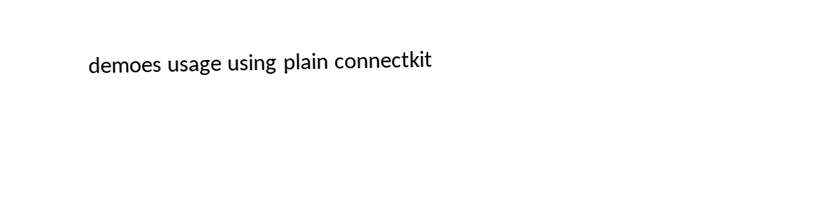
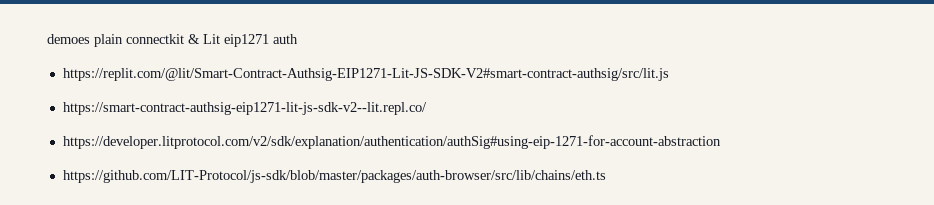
- demoes usage using plain connectkit
+ demoes plain connectkit & Lit eip1271 auth
+ https://replit.com/@lit/Smart-Contract-Authsig-EIP1271-Lit-JS-SDK-V2#smart-contract-authsig/src/lit.js
+ https://smart-contract-authsig-eip1271-lit-js-sdk-v2--lit.repl.co/
+ https://developer.litprotocol.com/v2/sdk/explanation/authentication/authSig#using-eip-1271-for-account-abstraction
+ https://github.com/LIT-Protocol/js-sdk/blob/master/packages/auth-browser/src/lib/chains/eth.ts

